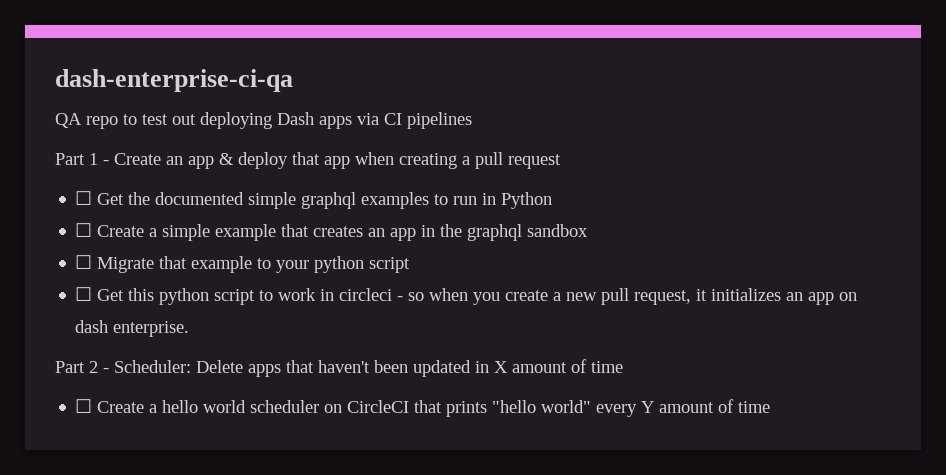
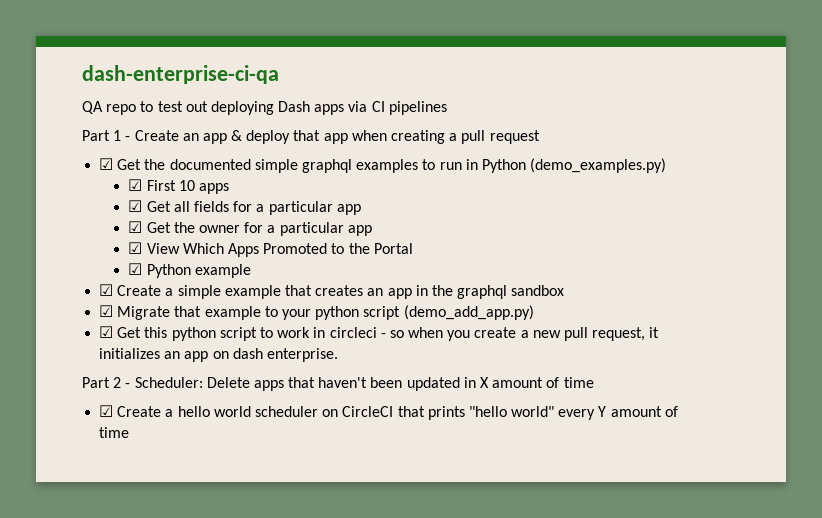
- ☐ Get the documented simple graphql examples to run in Python
- ☐ Create a simple example that creates an app in the graphql sandbox
+ ☑ Get the documented simple graphql examples to run in Python (demo_examples.py)
+ ☑ First 10 apps
+ ☑ Get all fields for a particular app
+ ☑ Get the owner for a particular app
+ ☑ View Which Apps Promoted to the Portal
+ ☑ Python example
+ ☑ Create a simple example that creates an app in the graphql sandbox
- ☐ Migrate that example to your python script
- ☐ Get this python script to work in circleci - so when you create a new pull request, it initializes an app on dash enterprise.
+ ☑ Migrate that example to your python script (demo_add_app.py)
+ ☑ Get this python script to work in circleci - so when you create a new pull request, it initializes an app on dash enterprise.
- ☐ Create a hello world scheduler on CircleCI that prints "hello world" every Y amount of time
+ ☑ Create a hello world scheduler on CircleCI that prints "hello world" every Y amount of time

